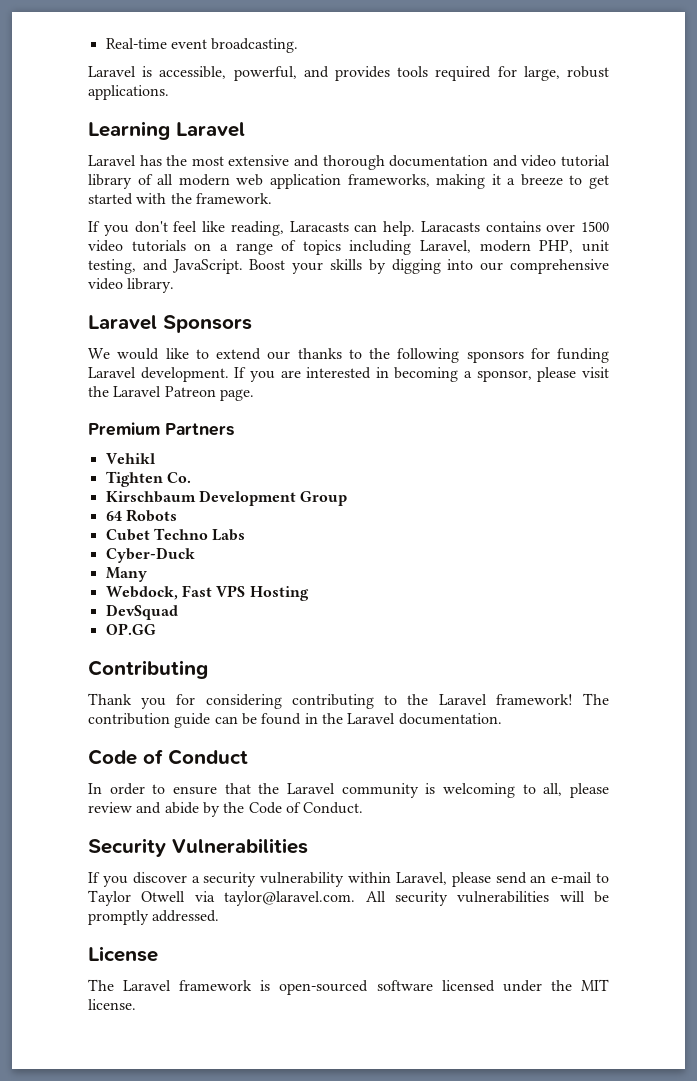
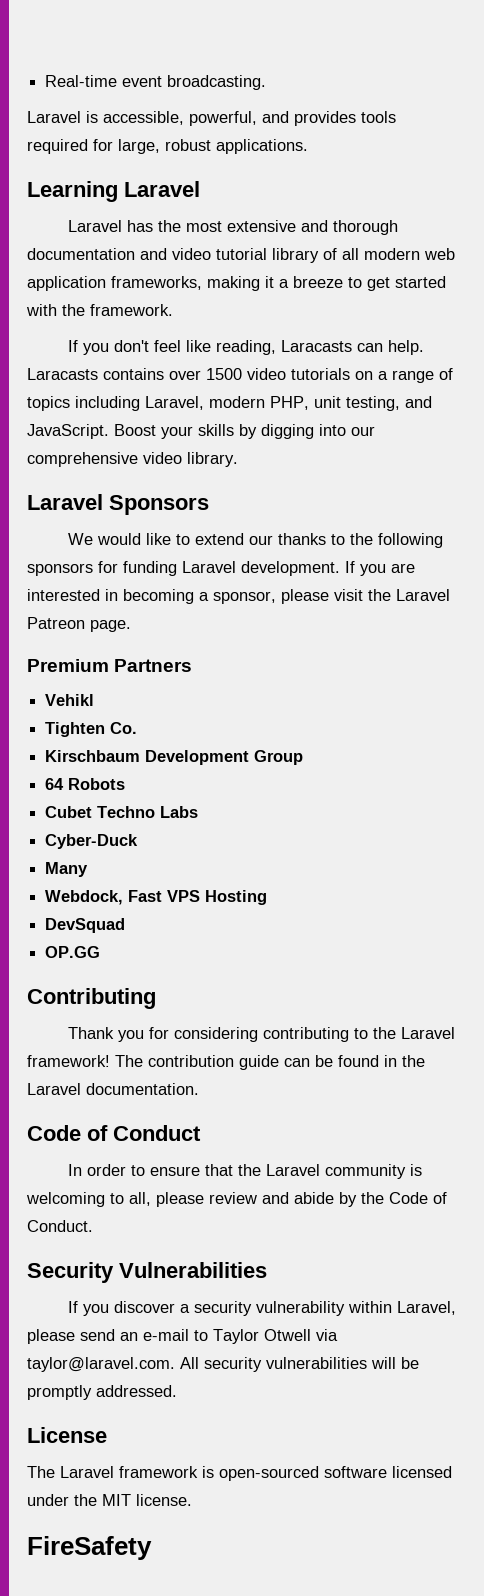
+ FireSafety

